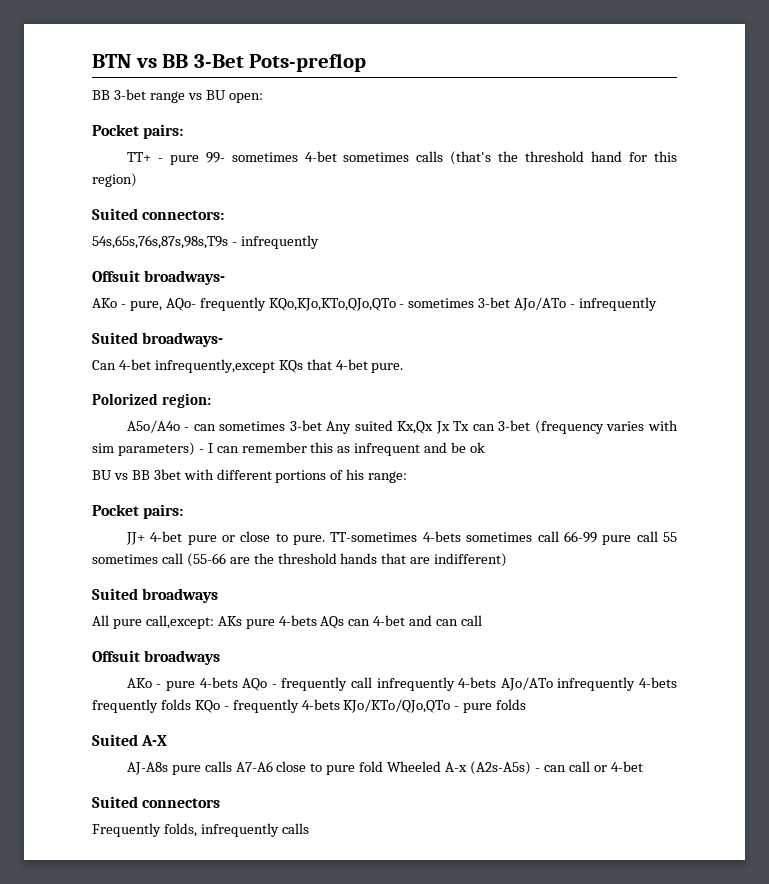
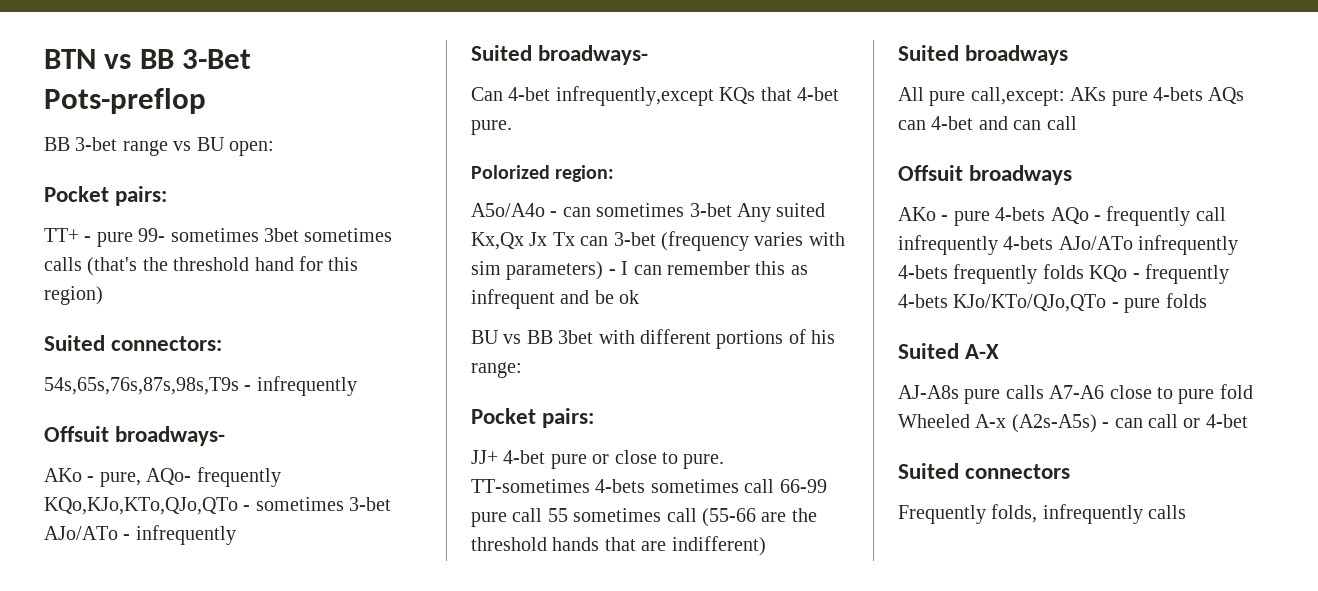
- TT+ - pure 99- sometimes 4-bet sometimes calls (that's the threshold hand for this region)
+ TT+ - pure 99- sometimes 3bet sometimes calls (that's the threshold hand for this region)

